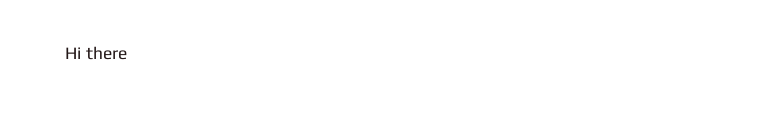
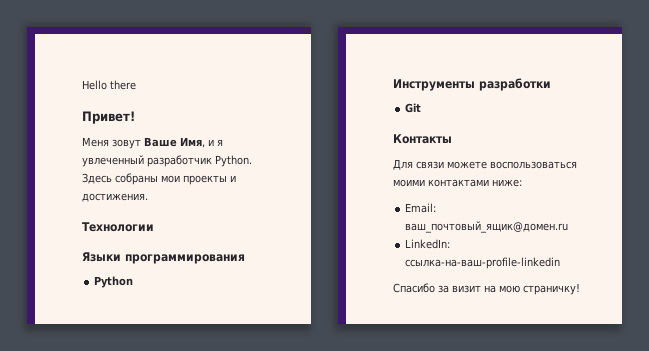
- Hi there
+ Hello there
+ Привет!
+ Меня зовут Ваше Имя, и я увлеченный разработчик Python. Здесь собраны мои проекты и достижения.
+ Технологии
+ Языки программирования
+ Python
+ Инструменты разработки
+ Git
+ Контакты
+ Для связи можете воспользоваться моими контактами ниже:
+ Email: ваш_почтовый_ящик@домен.ru
+ LinkedIn: ссылка-на-ваш-profile-linkedin
+ Спасибо за визит на мою страничку!

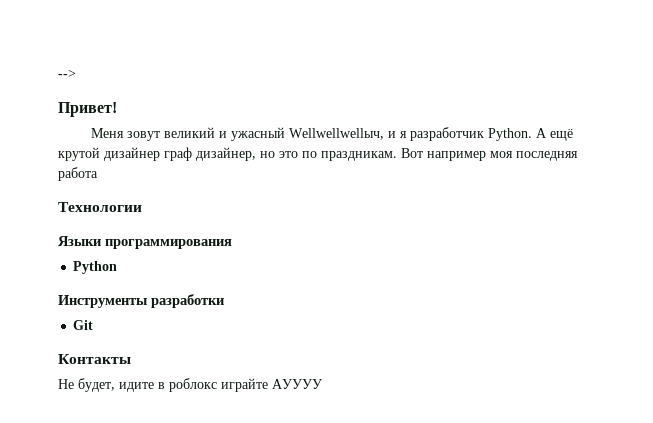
- Hello there
+ -->
- Меня зовут Ваше Имя, и я увлеченный разработчик Python.
+ Меня зовут великий и ужасный Wellwellwellыч, и я разработчик Python.
- Здесь собраны мои проекты и достижения.
+ А ещё крутой дизайнер граф дизайнер, но это по праздникам. Вот например моя последняя работа
- Для связи можете воспользоваться моими контактами ниже:
- Email: ваш_почтовый_ящик@домен.ru
- LinkedIn: ссылка-на-ваш-profile-linkedin
- Спасибо за визит на мою страничку!
+ Не будет, идите в роблокс играйте АУУУУ

